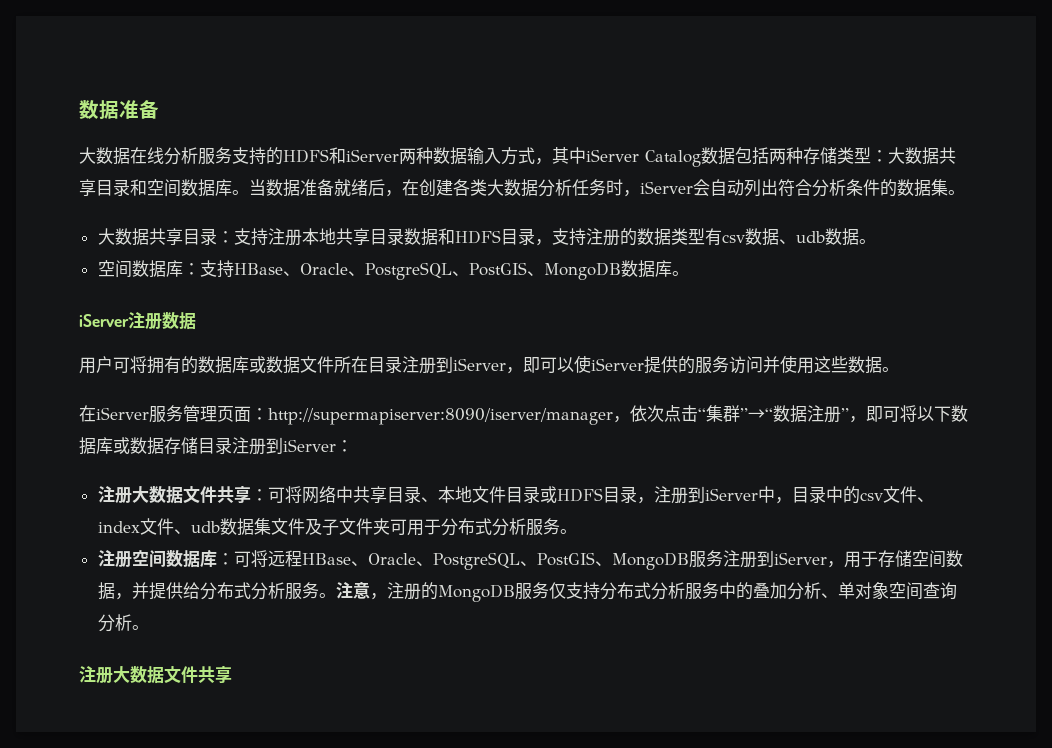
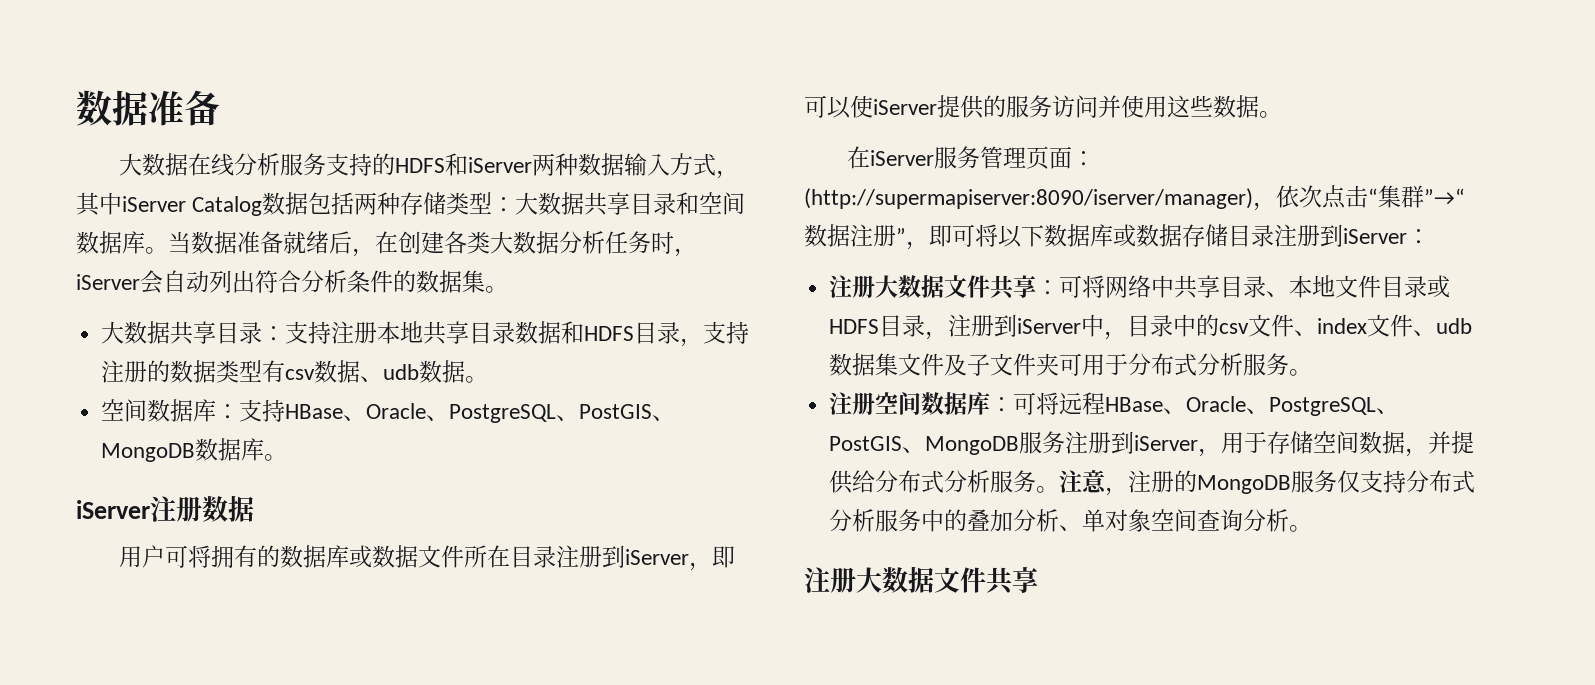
- 在iServer服务管理页面：http://supermapiserver:8090/iserver/manager，依次点击“集群”→“数据注册”，即可将以下数据库或数据存储目录注册到iServer：
+ 在iServer服务管理页面：(http://supermapiserver:8090/iserver/manager)，依次点击“集群”→“数据注册”，即可将以下数据库或数据存储目录注册到iServer：

